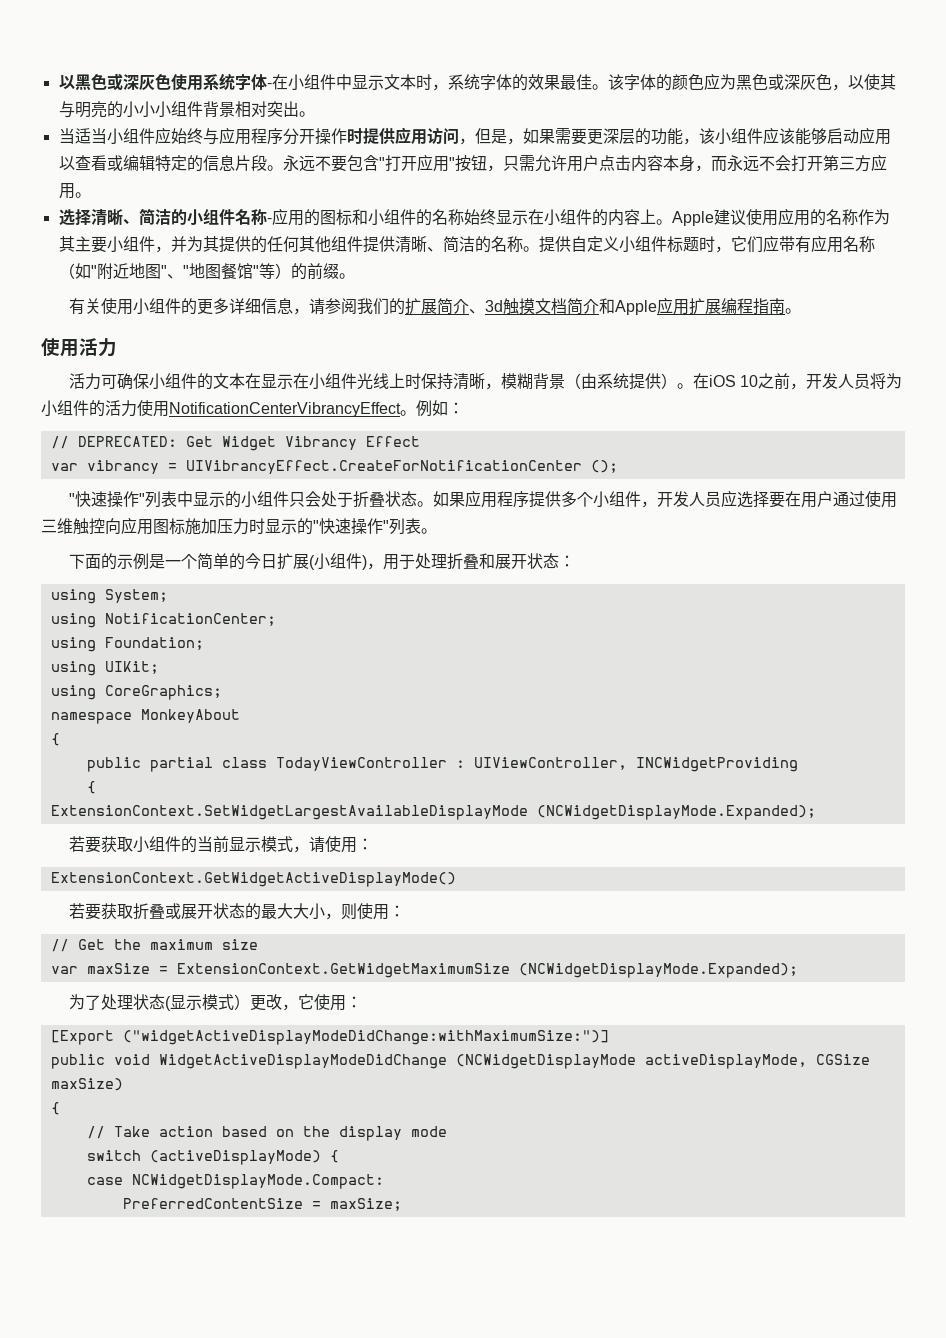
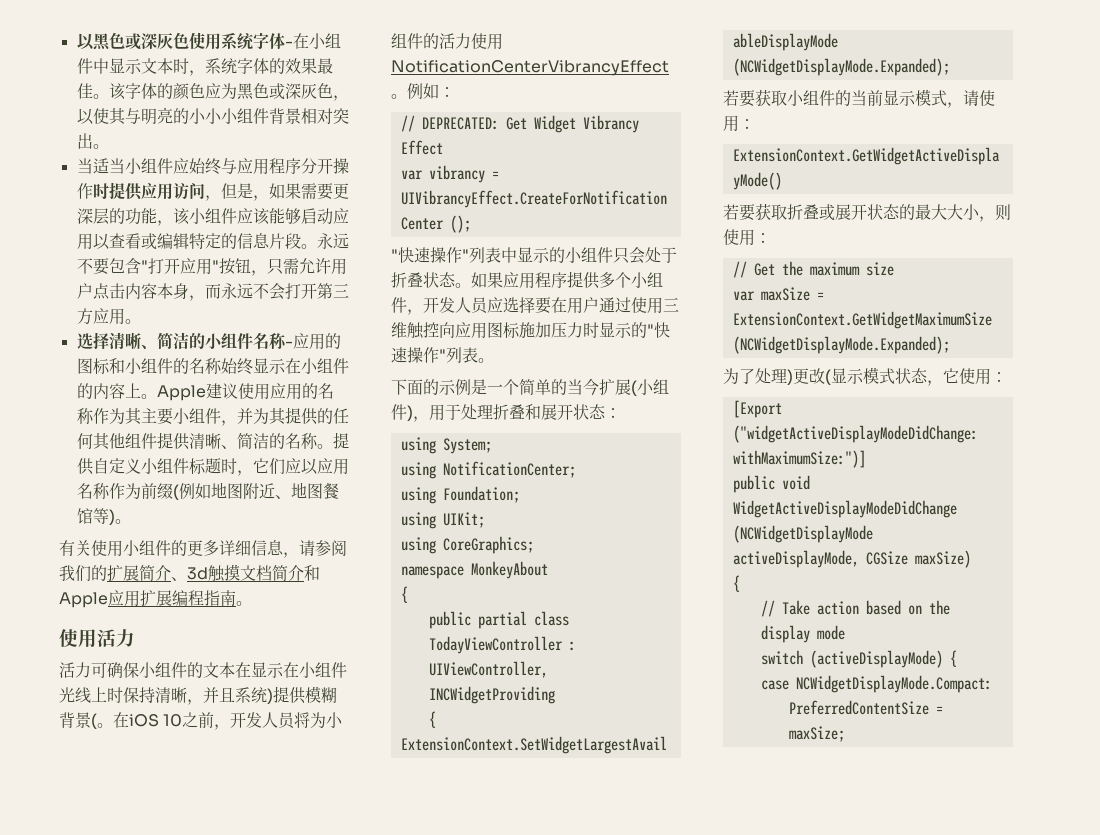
- 提供自定义小组件标题时，它们应带有应用名称（如"附近地图"、"地图餐馆"等）的前缀。
+ 提供自定义小组件标题时，它们应以应用名称作为前缀(例如地图附近、地图餐馆等)。
- 活力可确保小组件的文本在显示在小组件光线上时保持清晰，模糊背景（由系统提供）。
+ 活力可确保小组件的文本在显示在小组件光线上时保持清晰，并且系统)提供模糊背景(。
- 下面的示例是一个简单的今日扩展(小组件)，用于处理折叠和展开状态：
+ 下面的示例是一个简单的当今扩展(小组件)，用于处理折叠和展开状态：
- 为了处理状态(显示模式）更改，它使用：
+ 为了处理)更改(显示模式状态，它使用：

